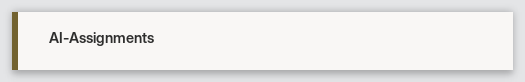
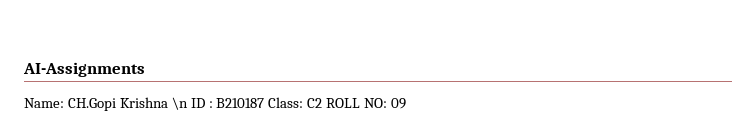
+ Name: CH.Gopi Krishna \n ID : B210187 Class: C2 ROLL NO: 09

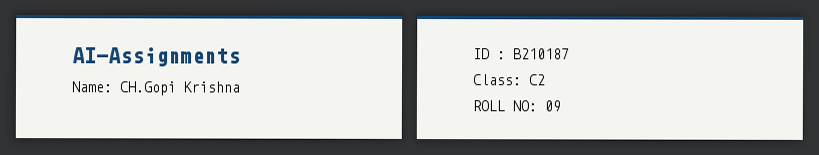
- Name: CH.Gopi Krishna \n ID : B210187 Class: C2 ROLL NO: 09
+ Name: CH.Gopi Krishna
+ ID : B210187
+ Class: C2
+ ROLL NO: 09

